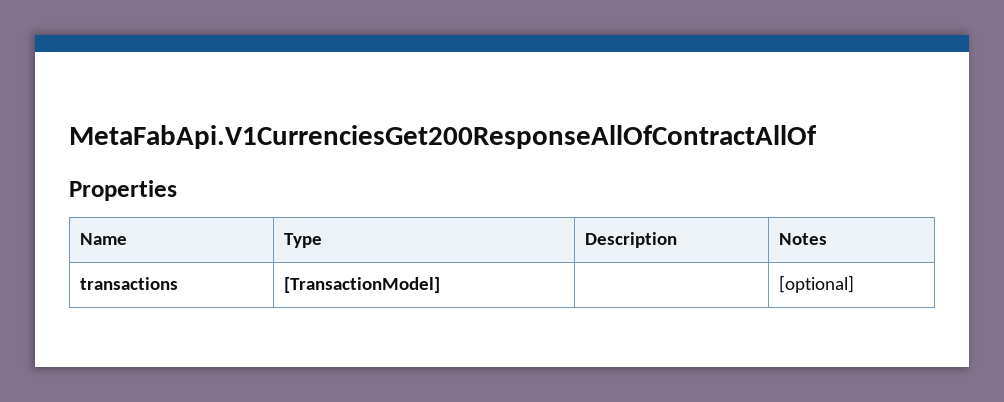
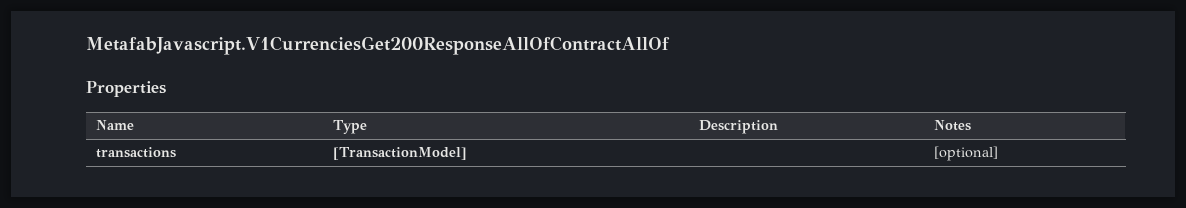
- MetaFabApi.V1CurrenciesGet200ResponseAllOfContractAllOf
+ MetafabJavascript.V1CurrenciesGet200ResponseAllOfContractAllOf

